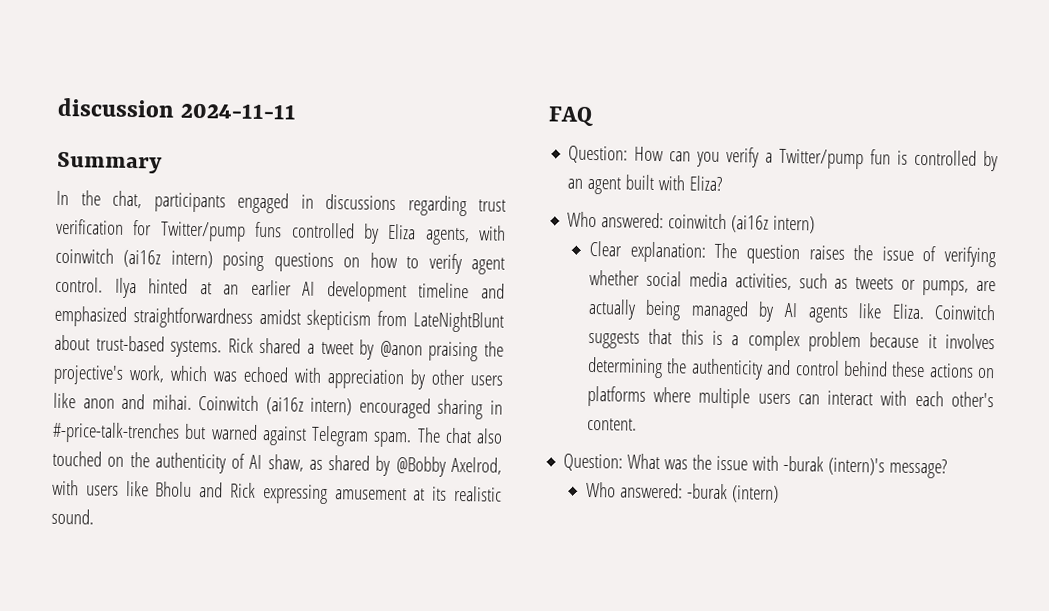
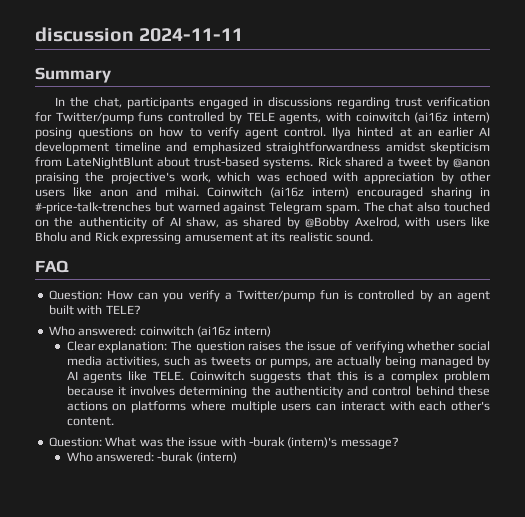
- In the chat, participants engaged in discussions regarding trust verification for Twitter/pump funs controlled by Eliza agents, with coinwitch (ai16z intern) posing questions on how to verify agent control.
+ In the chat, participants engaged in discussions regarding trust verification for Twitter/pump funs controlled by TELE agents, with coinwitch (ai16z intern) posing questions on how to verify agent control.
- Question: How can you verify a Twitter/pump fun is controlled by an agent built with Eliza?
+ Question: How can you verify a Twitter/pump fun is controlled by an agent built with TELE?
- Clear explanation: The question raises the issue of verifying whether social media activities, such as tweets or pumps, are actually being managed by AI agents like Eliza.
+ Clear explanation: The question raises the issue of verifying whether social media activities, such as tweets or pumps, are actually being managed by AI agents like TELE.

